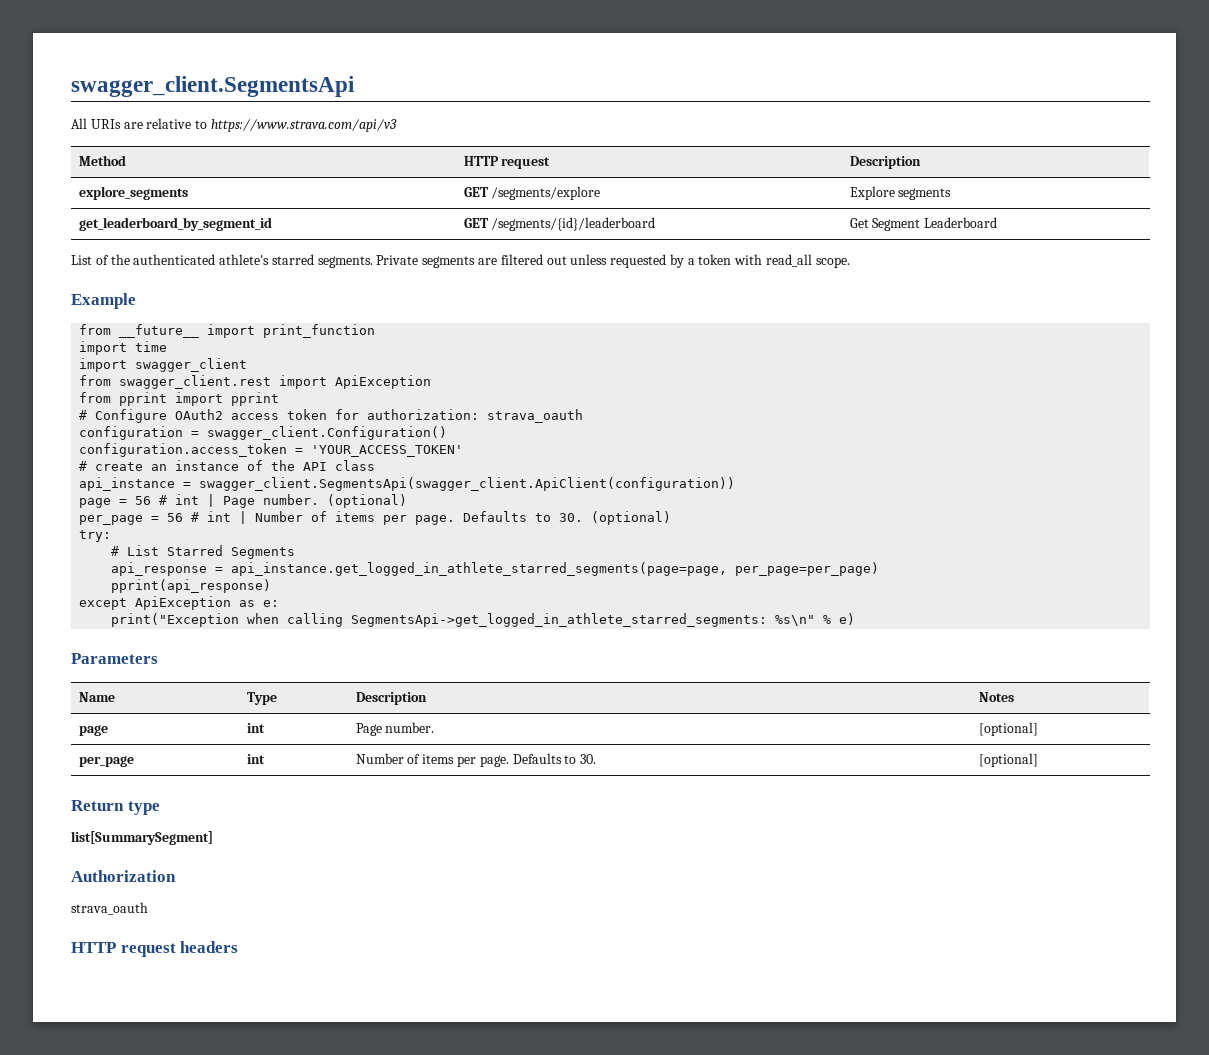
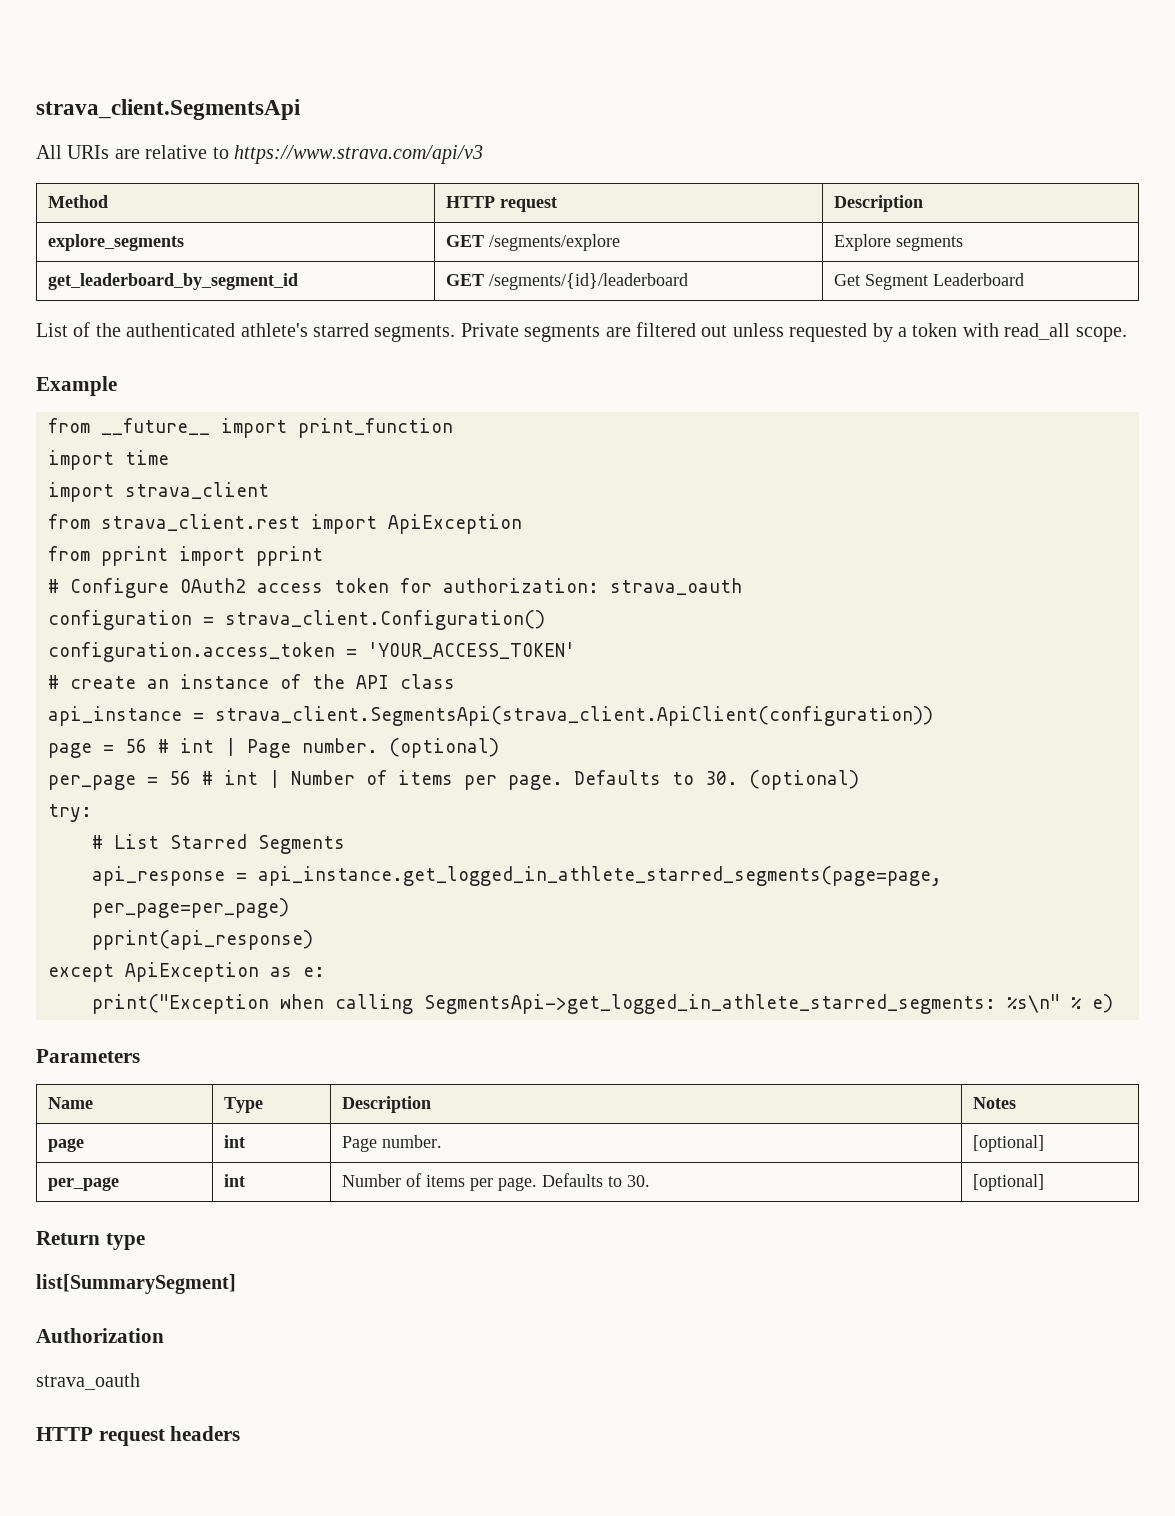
- swagger_client.SegmentsApi
+ strava_client.SegmentsApi
- import swagger_client
- from swagger_client.rest import ApiException
+ import strava_client
+ from strava_client.rest import ApiException
- configuration = swagger_client.Configuration()
+ configuration = strava_client.Configuration()
- api_instance = swagger_client.SegmentsApi(swagger_client.ApiClient(configuration))
+ api_instance = strava_client.SegmentsApi(strava_client.ApiClient(configuration))

